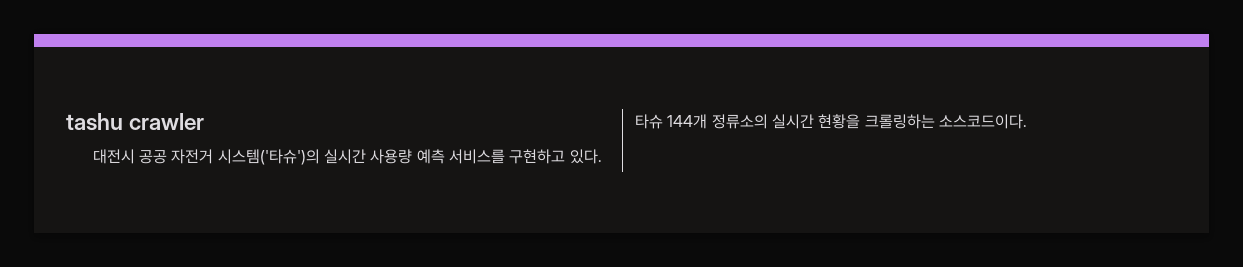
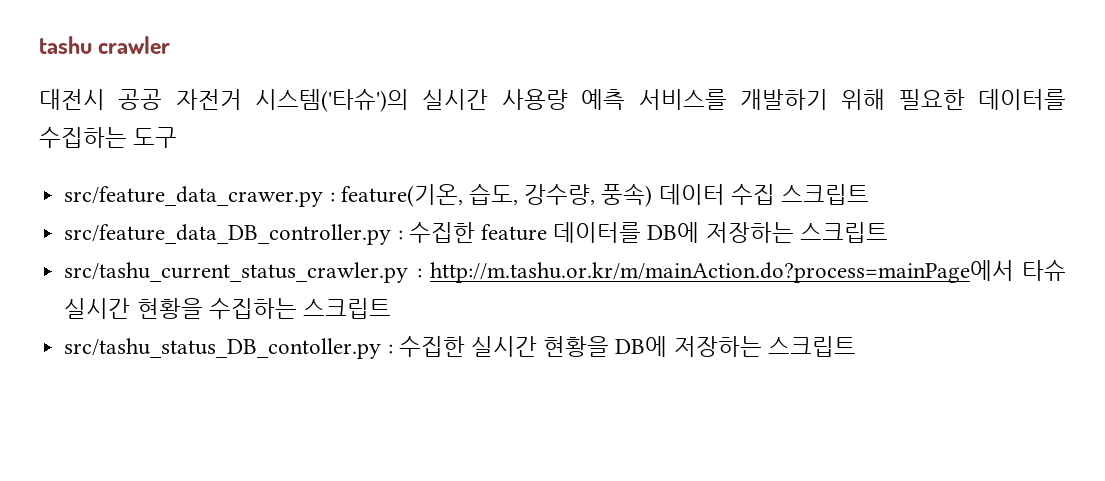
- 대전시 공공 자전거 시스템('타슈')의 실시간 사용량 예측 서비스를 구현하고 있다. 타슈 144개 정류소의 실시간 현황을 크롤링하는 소스코드이다.
+ 대전시 공공 자전거 시스템('타슈')의 실시간 사용량 예측 서비스를 개발하기 위해 필요한 데이터를 수집하는 도구
+ src/feature_data_crawer.py : feature(기온, 습도, 강수량, 풍속) 데이터 수집 스크립트
+ src/feature_data_DB_controller.py : 수집한 feature 데이터를 DB에 저장하는 스크립트
+ src/tashu_current_status_crawler.py : http://m.tashu.or.kr/m/mainAction.do?process=mainPage에서 타슈 실시간 현황을 수집하는 스크립트
+ src/tashu_status_DB_contoller.py : 수집한 실시간 현황을 DB에 저장하는 스크립트

